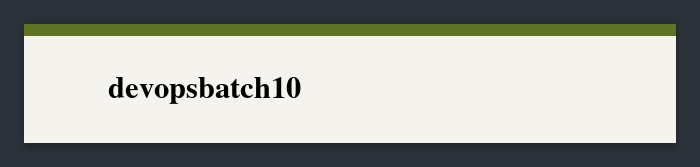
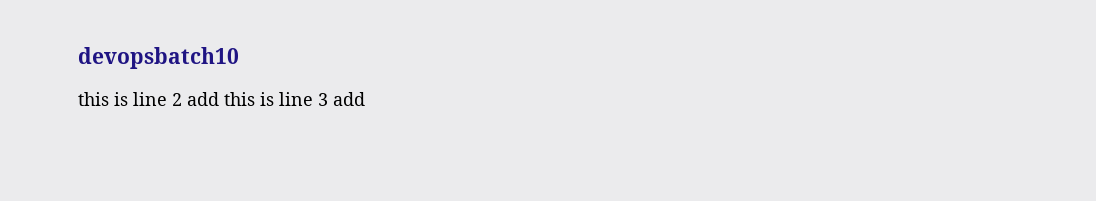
+ this is line 2 add this is line 3 add

